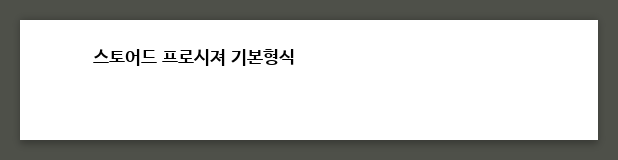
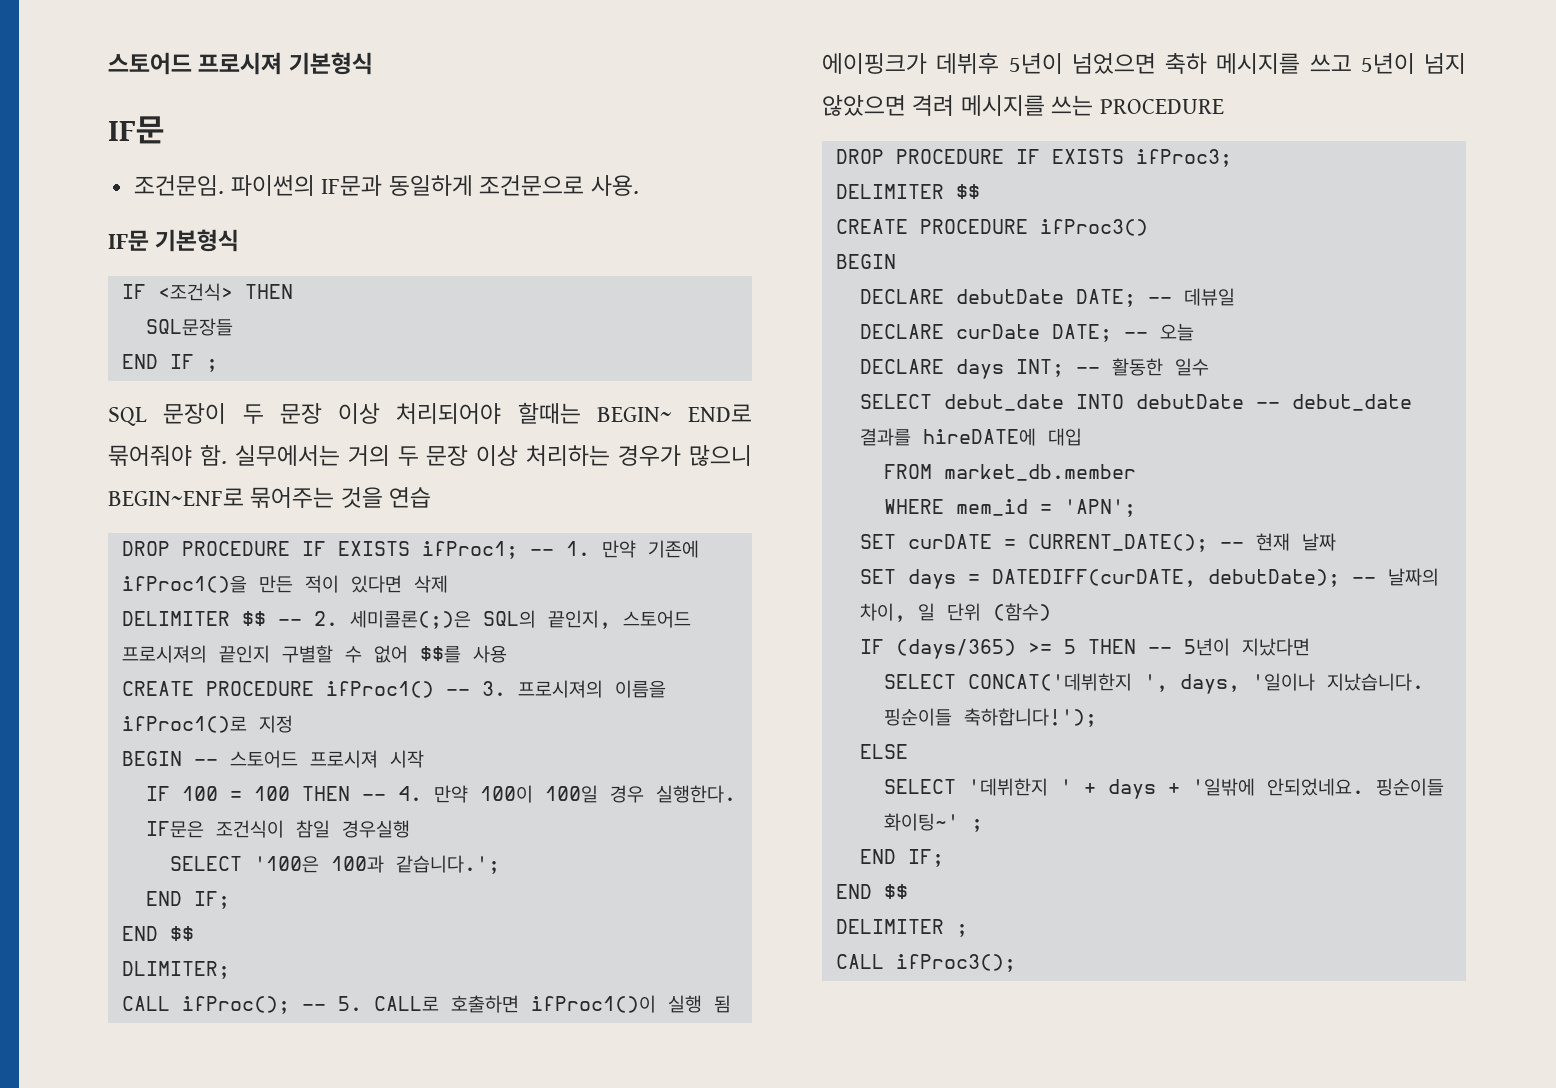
  스토어드 프로시져 기본형식
+ IF문
+ 조건문임. 파이썬의 IF문과 동일하게 조건문으로 사용.
+ IF문 기본형식
+ IF <조건식> THEN
+ SQL문장들
+ END IF ;
+ SQL 문장이 두 문장 이상 처리되어야 할때는 BEGIN~ END로 묶어줘야 함. 실무에서는 거의 두 문장 이상 처리하는 경우가 많으니 BEGIN~ENF로 묶어주는 것을 연습
+ DROP PROCEDURE IF EXISTS ifProc1; -- 1. 만약 기존에 ifProc1()을 만든 적이 있다면 삭제
+ DELIMITER $$ -- 2. 세미콜론(;)은 SQL의 끝인지, 스토어드 프로시져의 끝인지 구별할 수 없어 $$를 사용
+ CREATE PROCEDURE ifProc1() -- 3. 프로시져의 이름을 ifProc1()로 지정
+ BEGIN -- 스토어드 프로시져 시작
+ IF 100 = 100 THEN -- 4. 만약 100이 100일 경우 실행한다. IF문은 조건식이 참일 경우실행
+ SELECT '100은 100과 같습니다.';
+ END IF;
+ END $$
+ DLIMITER;
+ CALL ifProc(); -- 5. CALL로 호출하면 ifProc1()이 실행 됨
+ 에이핑크가 데뷔후 5년이 넘었으면 축하 메시지를 쓰고 5년이 넘지 않았으면 격려 메시지를 쓰는 PROCEDURE
+ DROP PROCEDURE IF EXISTS ifProc3;
+ DELIMITER $$
+ CREATE PROCEDURE ifProc3()
+ BEGIN
+ DECLARE debutDate DATE; -- 데뷰일
+ DECLARE curDate DATE; -- 오늘
+ DECLARE days INT; -- 활동한 일수
+ SELECT debut_date INTO debutDate -- debut_date 결과를 hireDATE에 대입
+ FROM market_db.member
+ WHERE mem_id = 'APN';
+ SET curDATE = CURRENT_DATE(); -- 현재 날짜
+ SET days = DATEDIFF(curDATE, debutDate); -- 날짜의 차이, 일 단위 (함수)
+ IF (days/365) >= 5 THEN -- 5년이 지났다면
+ SELECT CONCAT('데뷔한지 ', days, '일이나 지났습니다. 핑순이들 축하합니다!');
+ ELSE
+ SELECT '데뷔한지 ' + days + '일밖에 안되었네요. 핑순이들 화이팅~' ;
+ END IF;
+ END $$
+ DELIMITER ;
+ CALL ifProc3();

